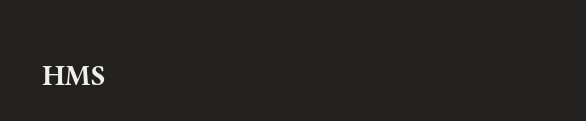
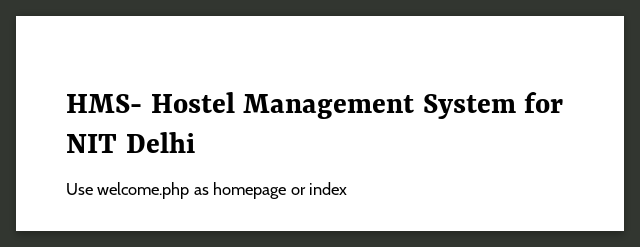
- HMS
+ HMS- Hostel Management System for NIT Delhi
+ Use welcome.php as homepage or index

